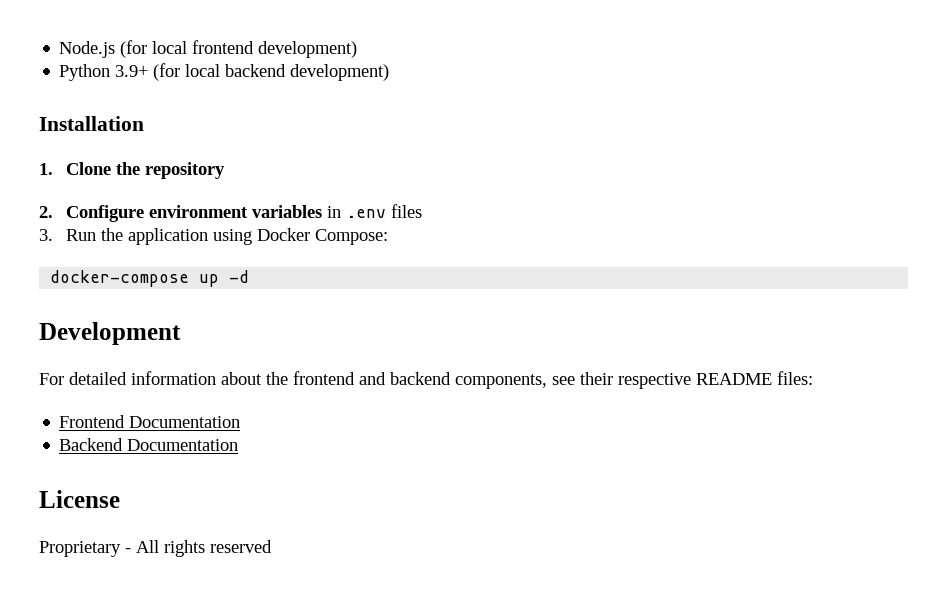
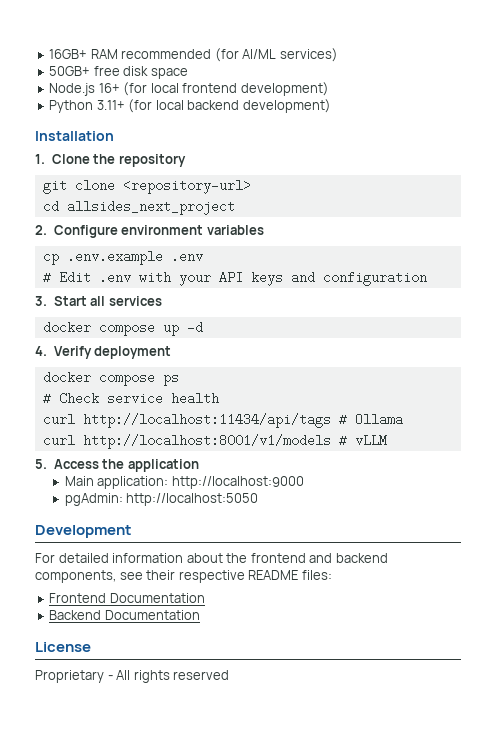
- Node.js (for local frontend development)
+ 16GB+ RAM recommended (for AI/ML services)
+ 50GB+ free disk space
+ Node.js 16+ (for local frontend development)
- Python 3.9+ (for local backend development)
+ Python 3.11+ (for local backend development)
+ git clone <repository-url>
+ cd allsides_next_project
- 2. Configure environment variables in .env files
- 3. Run the application using Docker Compose:
- docker-compose up -d
+ 2. Configure environment variables
+ cp .env.example .env
+ # Edit .env with your API keys and configuration
+ 3. Start all services
+ docker compose up -d
+ 4. Verify deployment
+ docker compose ps
+ # Check service health
+ curl http://localhost:11434/api/tags # Ollama
+ curl http://localhost:8001/v1/models # vLLM
+ 5. Access the application
+ Main application: http://localhost:9000
+ pgAdmin: http://localhost:5050

